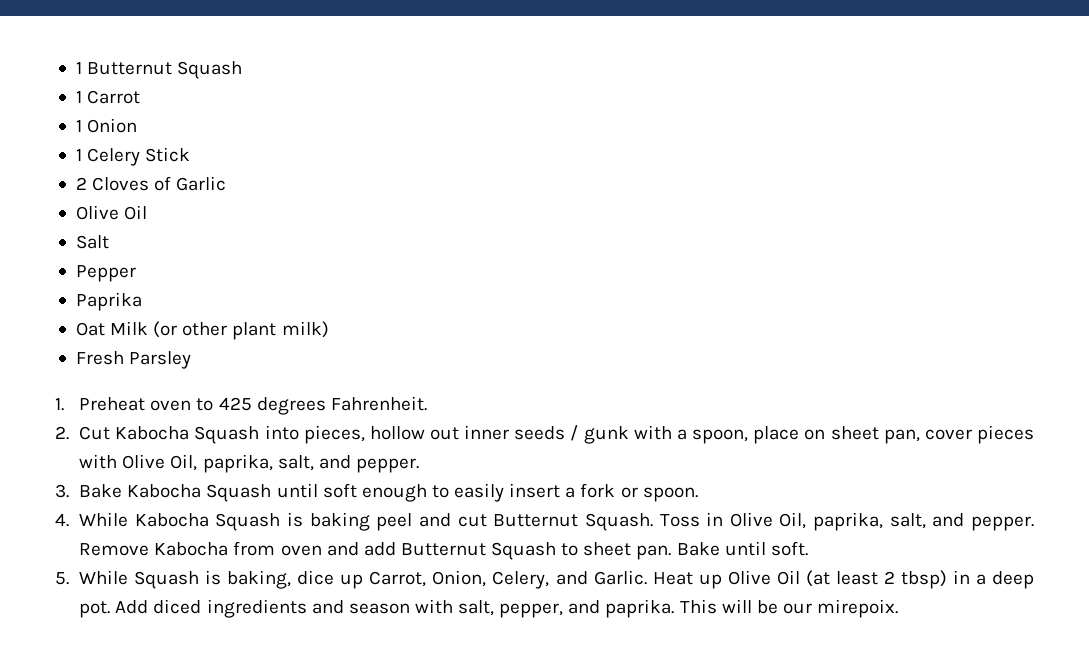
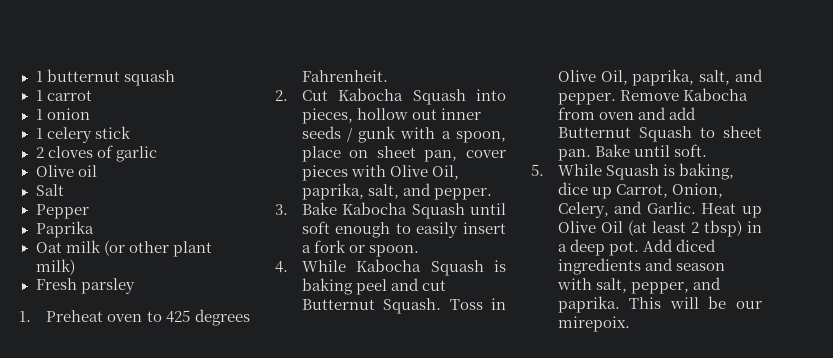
- 1 Butternut Squash
- 1 Carrot
- 1 Onion
- 1 Celery Stick
- 2 Cloves of Garlic
- Olive Oil
+ 1 butternut squash
+ 1 carrot
+ 1 onion
+ 1 celery stick
+ 2 cloves of garlic
+ Olive oil
- Oat Milk (or other plant milk)
+ Oat milk (or other plant milk)
- Fresh Parsley
+ Fresh parsley

